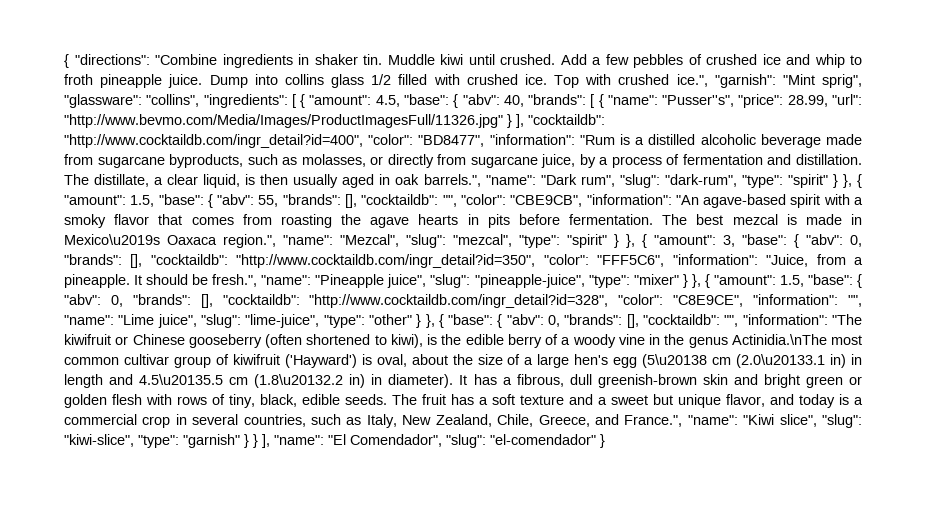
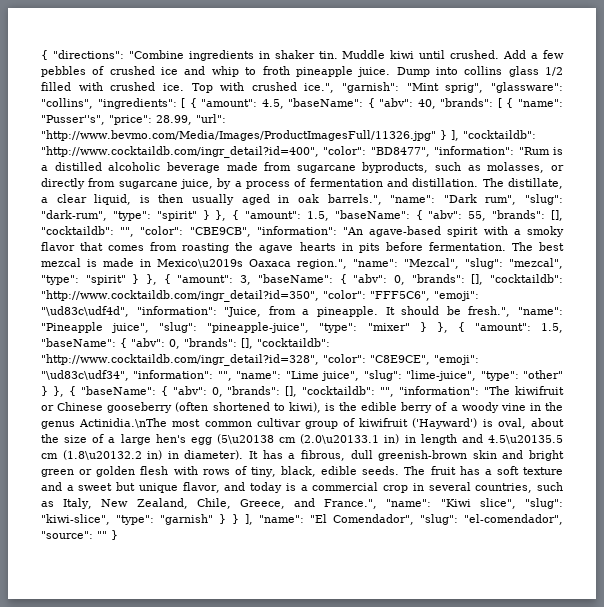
- Top with crushed ice.", "garnish": "Mint sprig", "glassware": "collins", "ingredients": [ { "amount": 4.5, "base": { "abv": 40, "brands": [ { "name": "Pusser''s", "price": 28.99, "url": "http://www.bevmo.com/Media/Images/ProductImagesFull/11326.jpg" } ], "cocktaildb": "http://www.cocktaildb.com/ingr_detail?id=400", "color": "BD8477", "information": "Rum is a distilled alcoholic beverage made from sugarcane byproducts, such as molasses, or directly from sugarcane juice, by a process of fermentation and distillation.
+ Top with crushed ice.", "garnish": "Mint sprig", "glassware": "collins", "ingredients": [ { "amount": 4.5, "baseName": { "abv": 40, "brands": [ { "name": "Pusser''s", "price": 28.99, "url": "http://www.bevmo.com/Media/Images/ProductImagesFull/11326.jpg" } ], "cocktaildb": "http://www.cocktaildb.com/ingr_detail?id=400", "color": "BD8477", "information": "Rum is a distilled alcoholic beverage made from sugarcane byproducts, such as molasses, or directly from sugarcane juice, by a process of fermentation and distillation.
- The distillate, a clear liquid, is then usually aged in oak barrels.", "name": "Dark rum", "slug": "dark-rum", "type": "spirit" } }, { "amount": 1.5, "base": { "abv": 55, "brands": [], "cocktaildb": "", "color": "CBE9CB", "information": "An agave-based spirit with a smoky flavor that comes from roasting the agave hearts in pits before fermentation.
+ The distillate, a clear liquid, is then usually aged in oak barrels.", "name": "Dark rum", "slug": "dark-rum", "type": "spirit" } }, { "amount": 1.5, "baseName": { "abv": 55, "brands": [], "cocktaildb": "", "color": "CBE9CB", "information": "An agave-based spirit with a smoky flavor that comes from roasting the agave hearts in pits before fermentation.
- The best mezcal is made in Mexico\u2019s Oaxaca region.", "name": "Mezcal", "slug": "mezcal", "type": "spirit" } }, { "amount": 3, "base": { "abv": 0, "brands": [], "cocktaildb": "http://www.cocktaildb.com/ingr_detail?id=350", "color": "FFF5C6", "information": "Juice, from a pineapple.
+ The best mezcal is made in Mexico\u2019s Oaxaca region.", "name": "Mezcal", "slug": "mezcal", "type": "spirit" } }, { "amount": 3, "baseName": { "abv": 0, "brands": [], "cocktaildb": "http://www.cocktaildb.com/ingr_detail?id=350", "color": "FFF5C6", "emoji": "\ud83c\udf4d", "information": "Juice, from a pineapple.
- "mixer" } }, { "amount": 1.5, "base":
+ "mixer" } }, { "amount": 1.5, "baseName":
- "C8E9CE", "information":
+ "C8E9CE", "emoji": "\ud83c\udf34", "information":
- "other" } }, { "base":
+ "other" } }, { "baseName":
- The fruit has a soft texture and a sweet but unique flavor, and today is a commercial crop in several countries, such as Italy, New Zealand, Chile, Greece, and France.", "name": "Kiwi slice", "slug": "kiwi-slice", "type": "garnish" } } ], "name": "El Comendador", "slug": "el-comendador" }
+ The fruit has a soft texture and a sweet but unique flavor, and today is a commercial crop in several countries, such as Italy, New Zealand, Chile, Greece, and France.", "name": "Kiwi slice", "slug": "kiwi-slice", "type": "garnish" } } ], "name": "El Comendador", "slug": "el-comendador", "source": "" }

